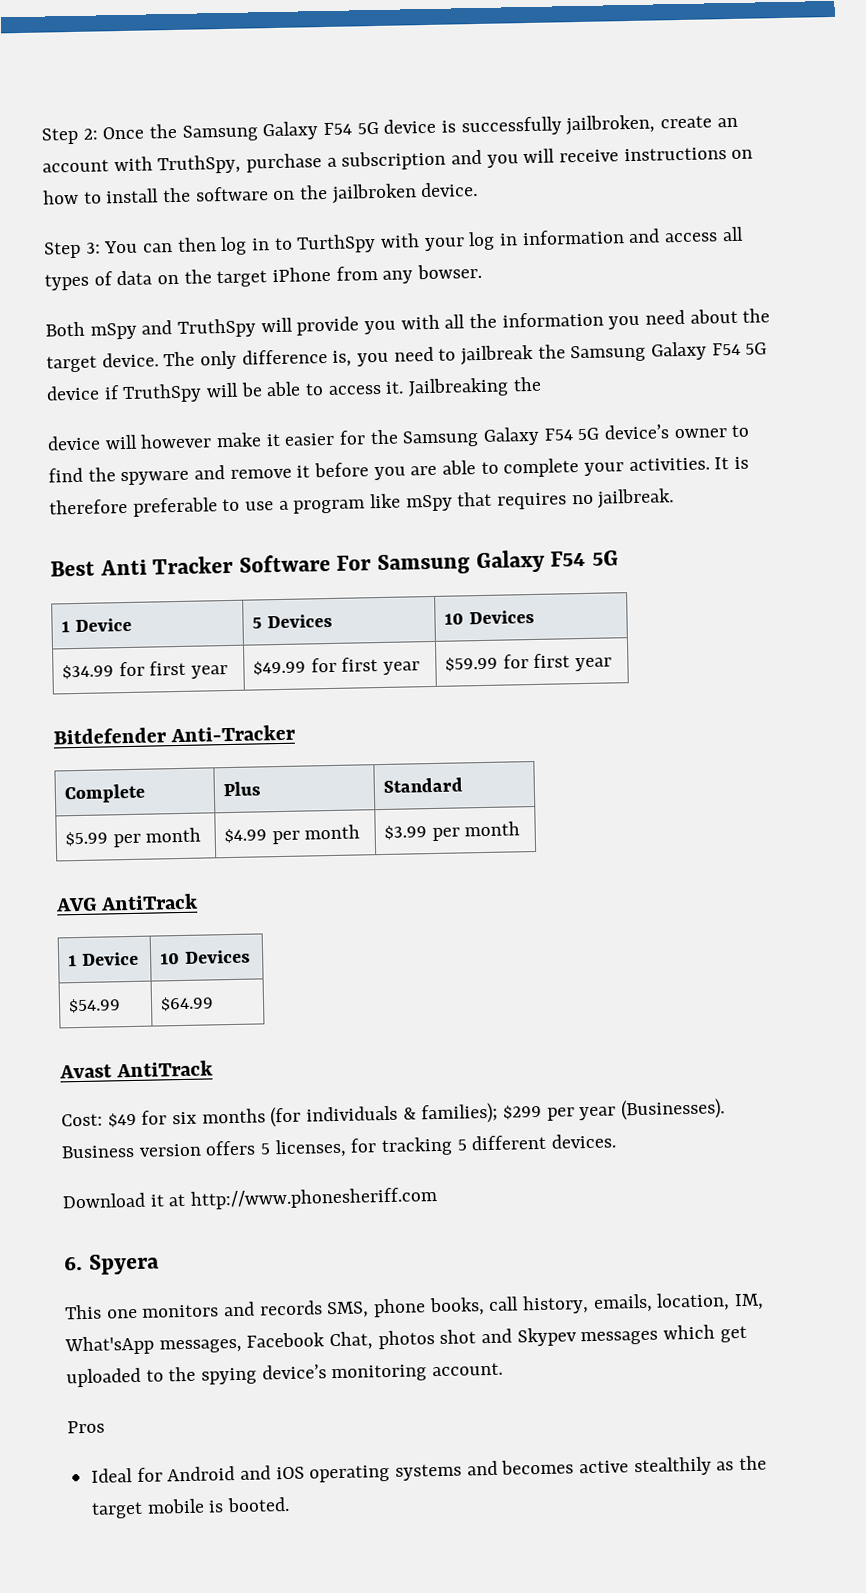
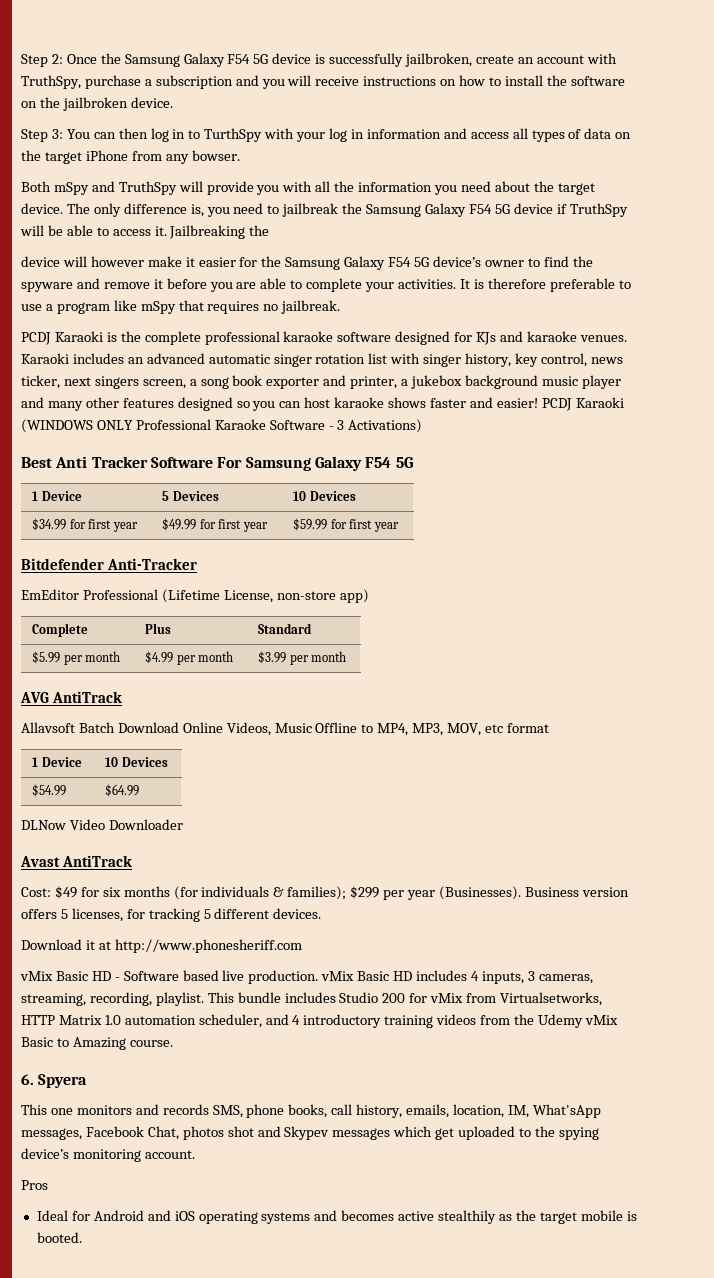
+ PCDJ Karaoki is the complete professional karaoke software designed for KJs and karaoke venues. Karaoki includes an advanced automatic singer rotation list with singer history, key control, news ticker, next singers screen, a song book exporter and printer, a jukebox background music player and many other features designed so you can host karaoke shows faster and easier! PCDJ Karaoki (WINDOWS ONLY Professional Karaoke Software - 3 Activations)
+ EmEditor Professional (Lifetime License, non-store app)
+ Allavsoft Batch Download Online Videos, Music Offline to MP4, MP3, MOV, etc format
+ DLNow Video Downloader
+ vMix Basic HD - Software based live production. vMix Basic HD includes 4 inputs, 3 cameras, streaming, recording, playlist. This bundle includes Studio 200 for vMix from Virtualsetworks, HTTP Matrix 1.0 automation scheduler, and 4 introductory training videos from the Udemy vMix Basic to Amazing course.

